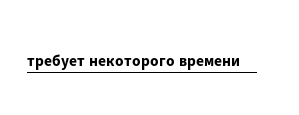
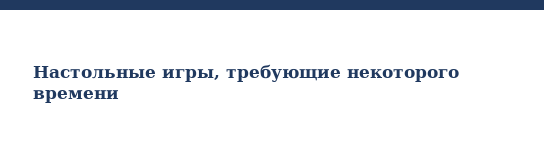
- требует некоторого времени
+ Настольные игры, требующие некоторого времени

